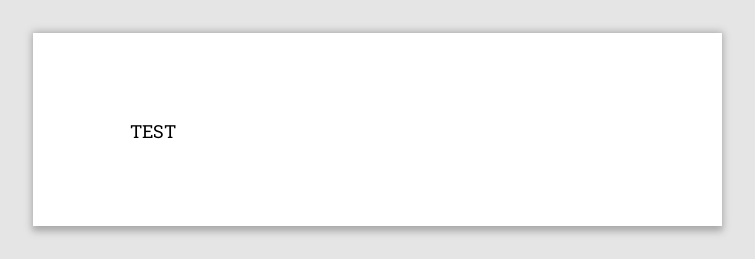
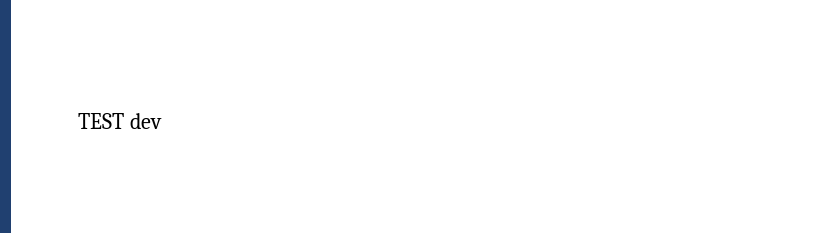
- TEST
+ TEST dev

